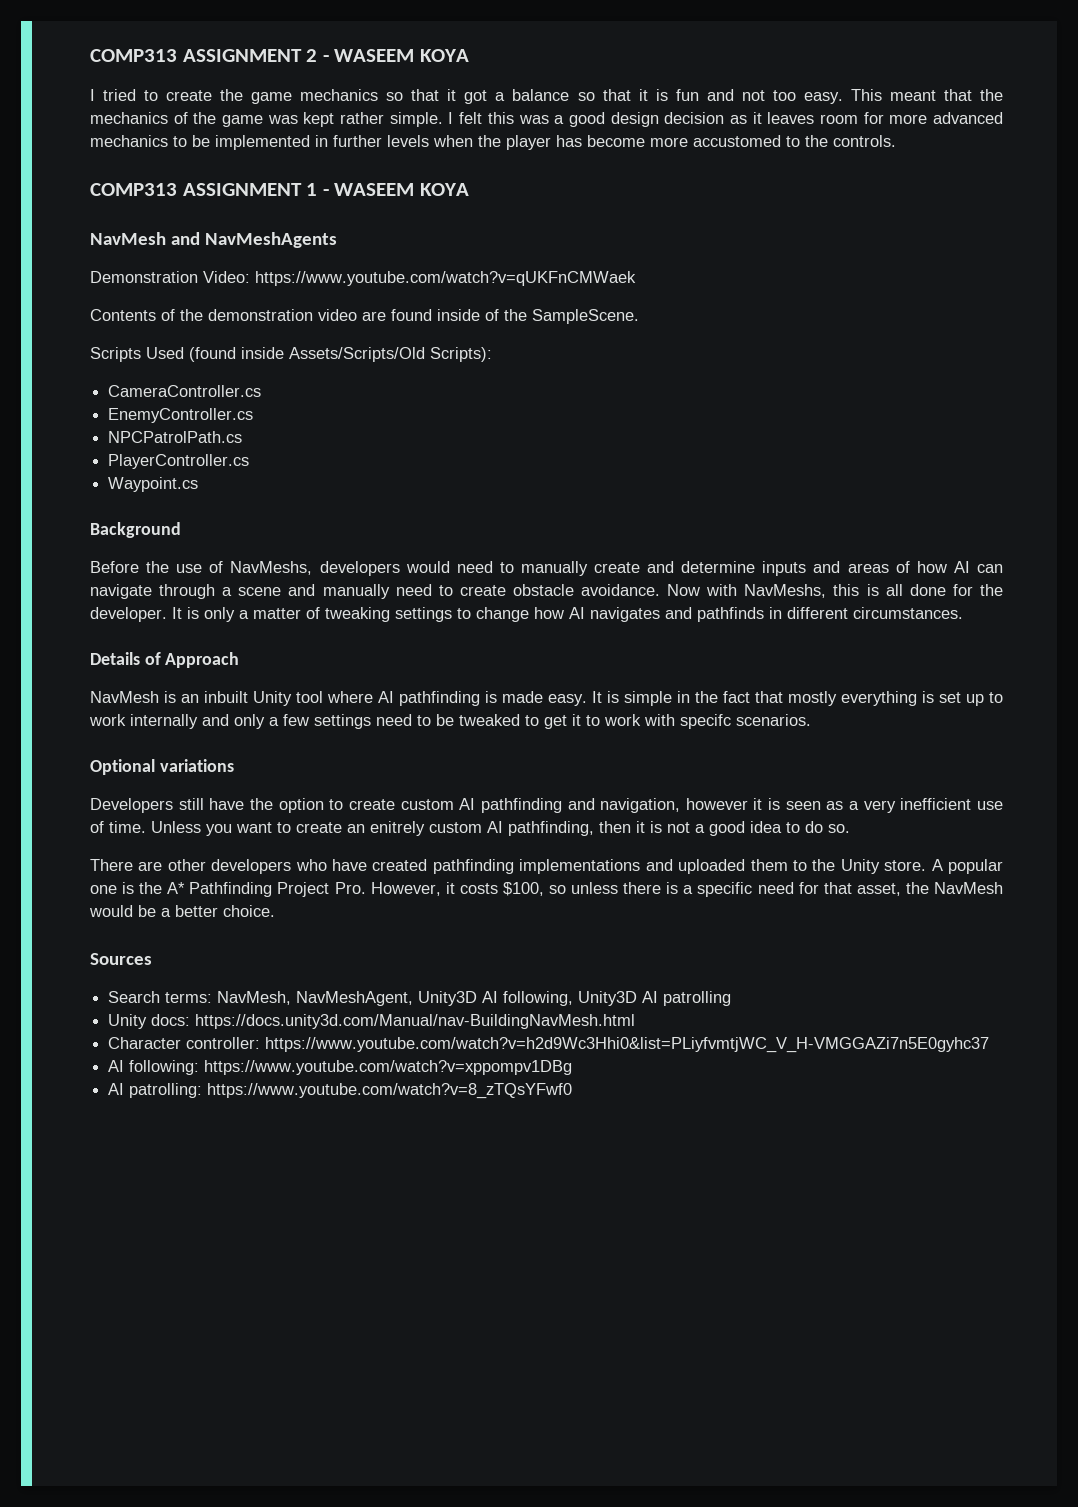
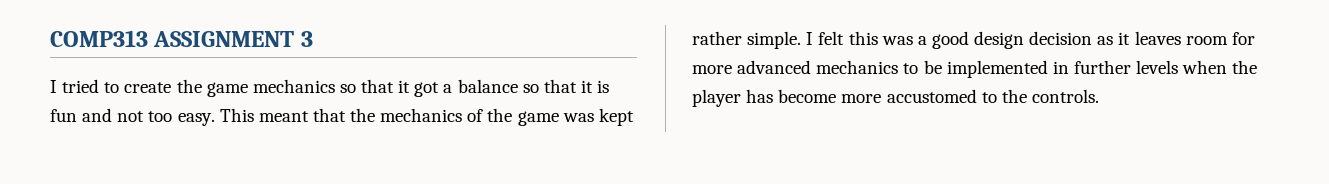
- COMP313 ASSIGNMENT 2 - WASEEM KOYA
+ COMP313 ASSIGNMENT 3
- COMP313 ASSIGNMENT 1 - WASEEM KOYA
- NavMesh and NavMeshAgents
- Demonstration Video: https://www.youtube.com/watch?v=qUKFnCMWaek
- Contents of the demonstration video are found inside of the SampleScene.
- Scripts Used (found inside Assets/Scripts/Old Scripts):
- CameraController.cs
- EnemyController.cs
- NPCPatrolPath.cs
- PlayerController.cs
- Waypoint.cs
- Background
- Before the use of NavMeshs, developers would need to manually create and determine inputs and areas of how AI can navigate through a scene and manually need to create obstacle avoidance. Now with NavMeshs, this is all done for the developer. It is only a matter of tweaking settings to change how AI navigates and pathfinds in different circumstances.
- Details of Approach
- NavMesh is an inbuilt Unity tool where AI pathfinding is made easy. It is simple in the fact that mostly everything is set up to work internally and only a few settings need to be tweaked to get it to work with specifc scenarios.
- Optional variations
- Developers still have the option to create custom AI pathfinding and navigation, however it is seen as a very inefficient use of time. Unless you want to create an enitrely custom AI pathfinding, then it is not a good idea to do so.
- There are other developers who have created pathfinding implementations and uploaded them to the Unity store. A popular one is the A* Pathfinding Project Pro. However, it costs $100, so unless there is a specific need for that asset, the NavMesh would be a better choice.
- Sources
- Search terms: NavMesh, NavMeshAgent, Unity3D AI following, Unity3D AI patrolling
- Unity docs: https://docs.unity3d.com/Manual/nav-BuildingNavMesh.html
- Character controller: https://www.youtube.com/watch?v=h2d9Wc3Hhi0&list=PLiyfvmtjWC_V_H-VMGGAZi7n5E0gyhc37
- AI following: https://www.youtube.com/watch?v=xppompv1DBg
- AI patrolling: https://www.youtube.com/watch?v=8_zTQsYFwf0

